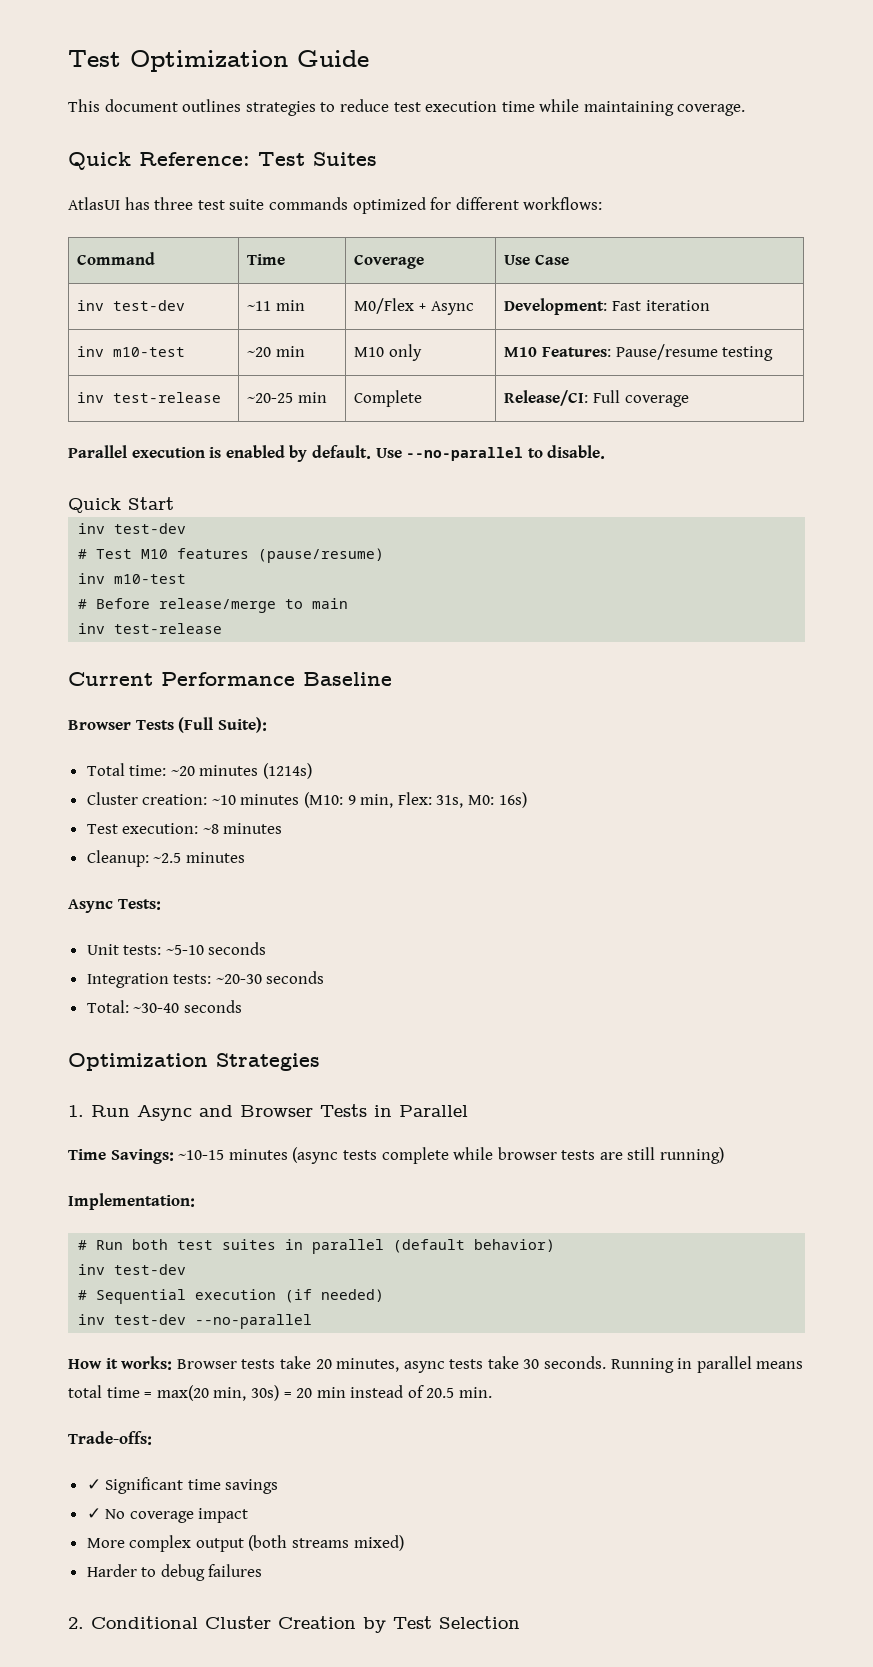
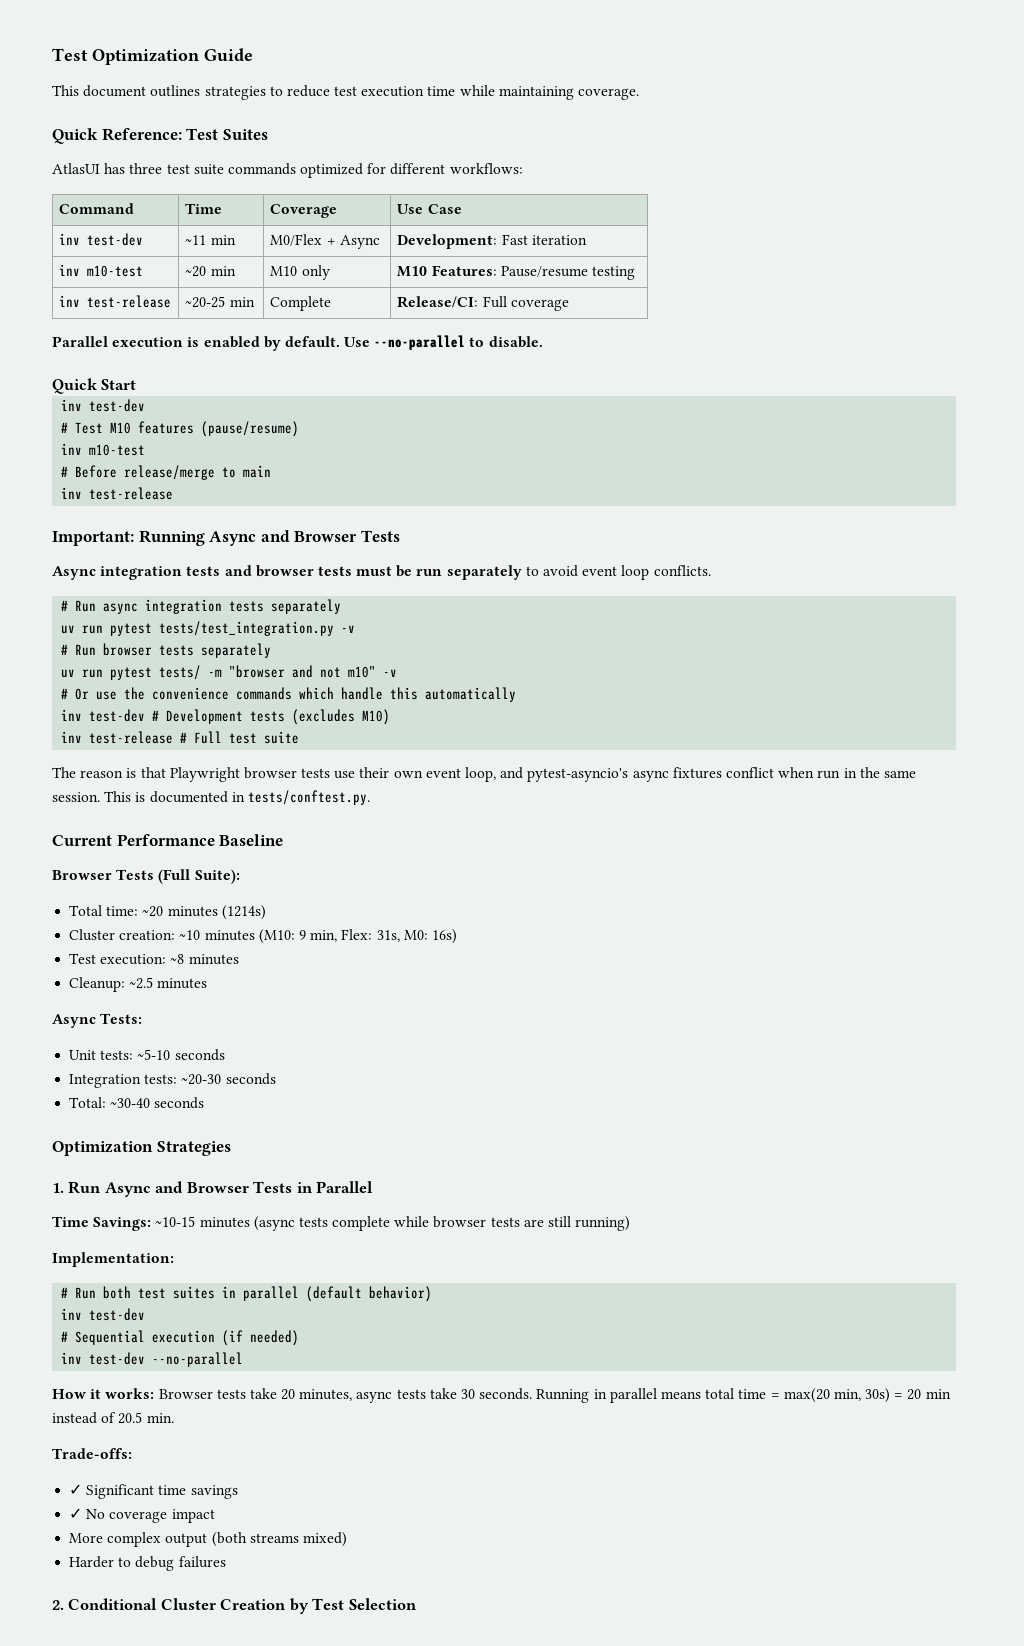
+ Important: Running Async and Browser Tests
+ Async integration tests and browser tests must be run separately to avoid event loop conflicts.
+ # Run async integration tests separately
+ uv run pytest tests/test_integration.py -v
+ # Run browser tests separately
+ uv run pytest tests/ -m "browser and not m10" -v
+ # Or use the convenience commands which handle this automatically
+ inv test-dev # Development tests (excludes M10)
+ inv test-release # Full test suite
+ The reason is that Playwright browser tests use their own event loop, and pytest-asyncio's async fixtures conflict when run in the same session. This is documented in tests/conftest.py.

